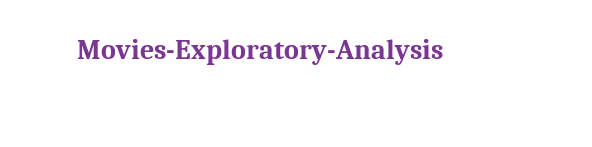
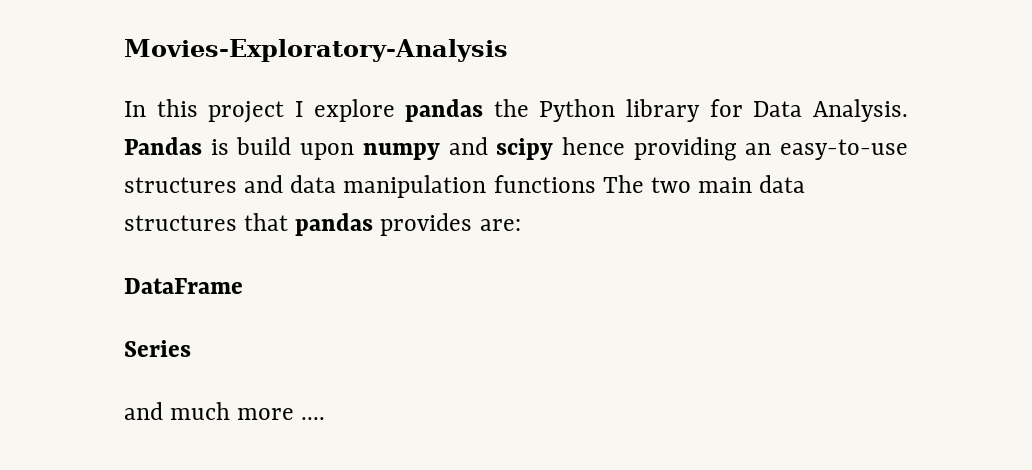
+ In this project I explore pandas the Python library for Data Analysis. Pandas is build upon numpy and scipy hence providing an easy-to-use structures and data manipulation functions The two main data structures that pandas provides are:
+ DataFrame
+ Series
+ and much more ....

